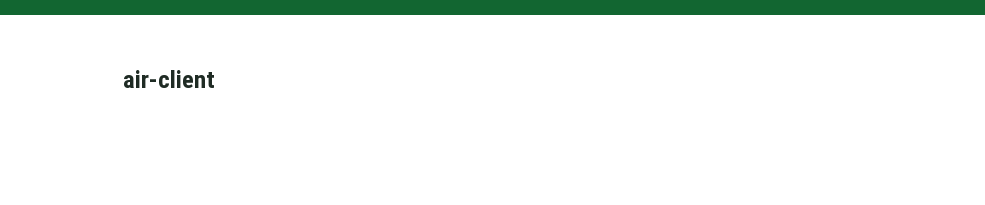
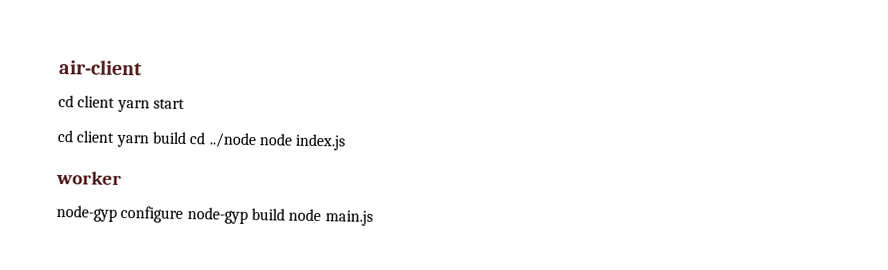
+ cd client yarn start
+ cd client yarn build cd ../node node index.js
+ worker
+ node-gyp configure node-gyp build node main.js

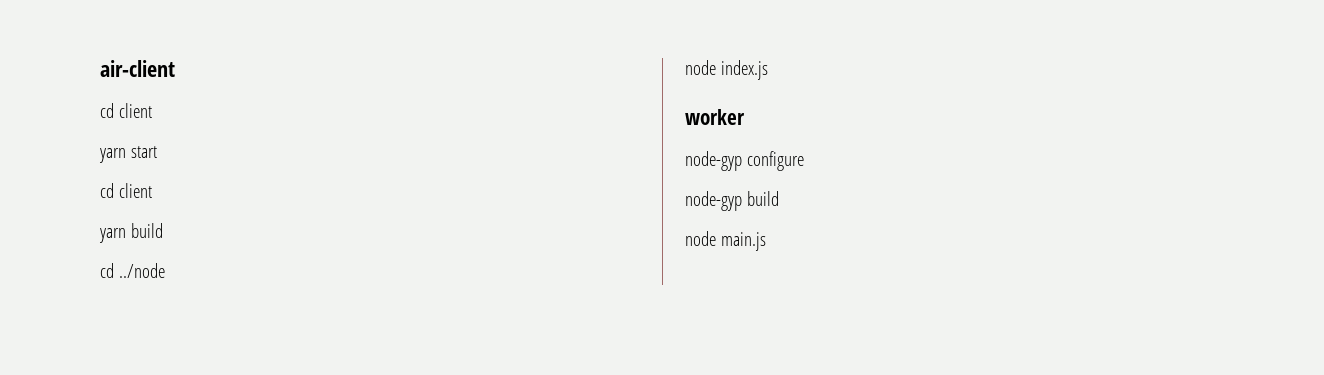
  air-client
- cd client yarn start
- cd client yarn build cd ../node node index.js
+ cd client
+ yarn start
+ cd client
+ yarn build
+ cd ../node
+ node index.js
- node-gyp configure node-gyp build node main.js
+ node-gyp configure
+ node-gyp build
+ node main.js

